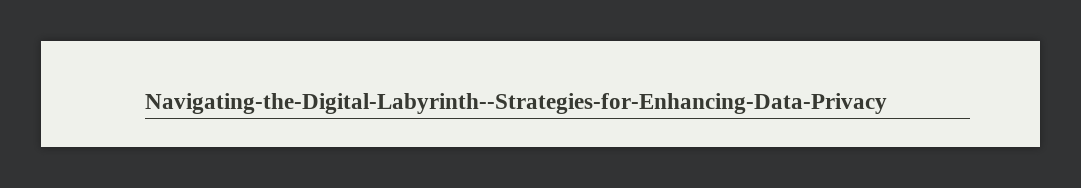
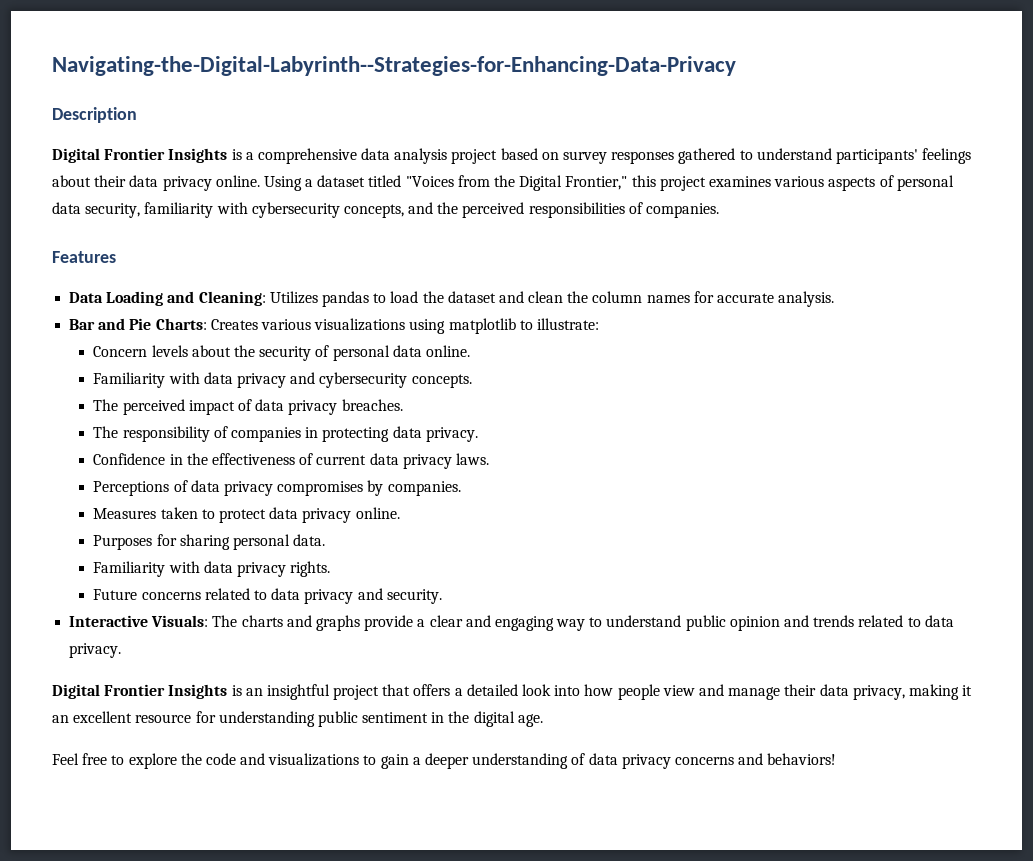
+ Description
+ Digital Frontier Insights is a comprehensive data analysis project based on survey responses gathered to understand participants' feelings about their data privacy online. Using a dataset titled "Voices from the Digital Frontier," this project examines various aspects of personal data security, familiarity with cybersecurity concepts, and the perceived responsibilities of companies.
+ Features
+ Data Loading and Cleaning: Utilizes pandas to load the dataset and clean the column names for accurate analysis.
+ Bar and Pie Charts: Creates various visualizations using matplotlib to illustrate:
+ Concern levels about the security of personal data online.
+ Familiarity with data privacy and cybersecurity concepts.
+ The perceived impact of data privacy breaches.
+ The responsibility of companies in protecting data privacy.
+ Confidence in the effectiveness of current data privacy laws.
+ Perceptions of data privacy compromises by companies.
+ Measures taken to protect data privacy online.
+ Purposes for sharing personal data.
+ Familiarity with data privacy rights.
+ Future concerns related to data privacy and security.
+ Interactive Visuals: The charts and graphs provide a clear and engaging way to understand public opinion and trends related to data privacy.
+ Digital Frontier Insights is an insightful project that offers a detailed look into how people view and manage their data privacy, making it an excellent resource for understanding public sentiment in the digital age.
+ Feel free to explore the code and visualizations to gain a deeper understanding of data privacy concerns and behaviors!

